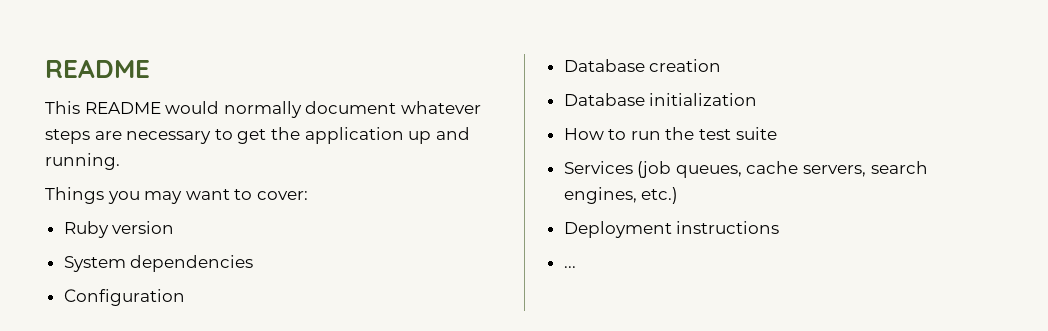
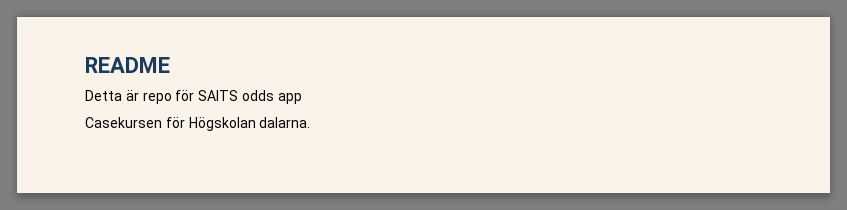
- This README would normally document whatever steps are necessary to get the application up and running.
- Things you may want to cover:
- Ruby version
- System dependencies
- Configuration
- Database creation
- Database initialization
- How to run the test suite
- Services (job queues, cache servers, search engines, etc.)
- Deployment instructions
- ...
+ Detta är repo för SAITS odds app
+ Casekursen för Högskolan dalarna.

